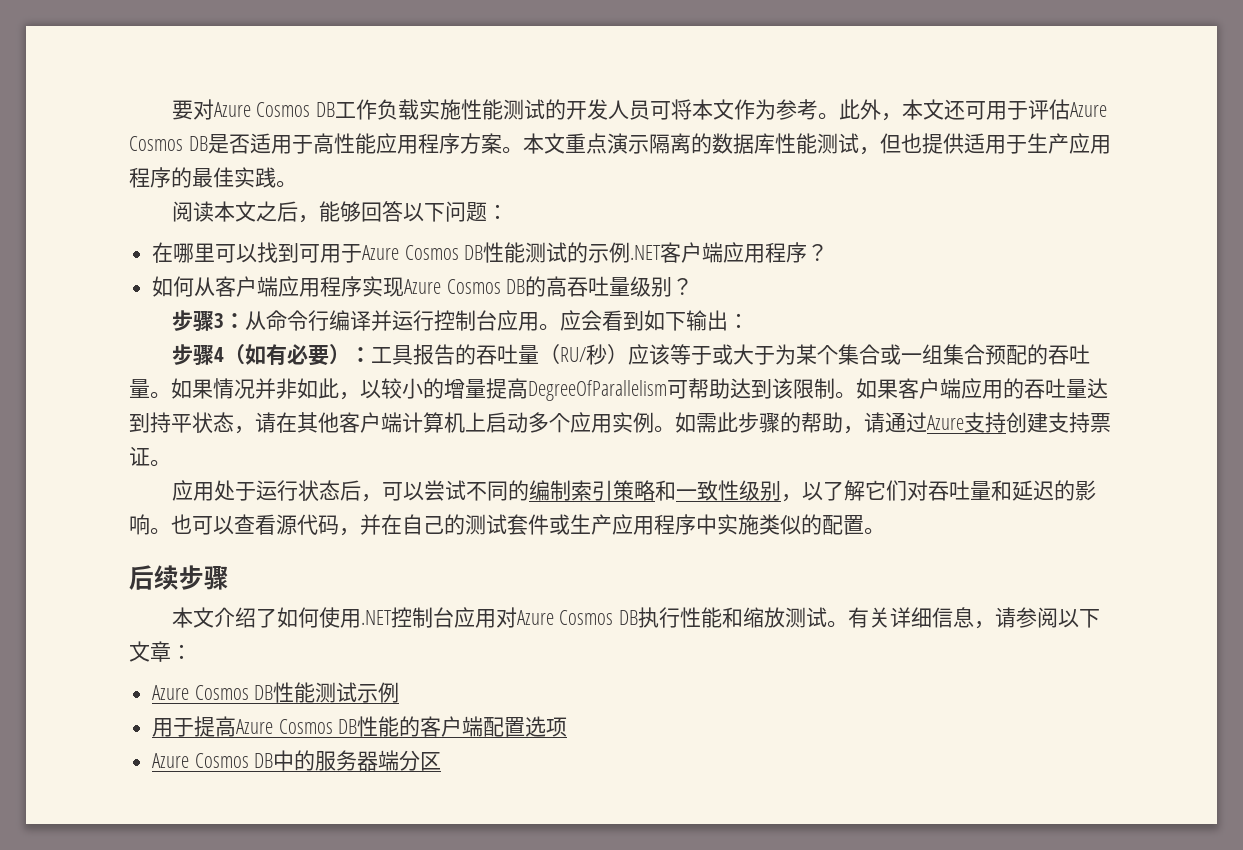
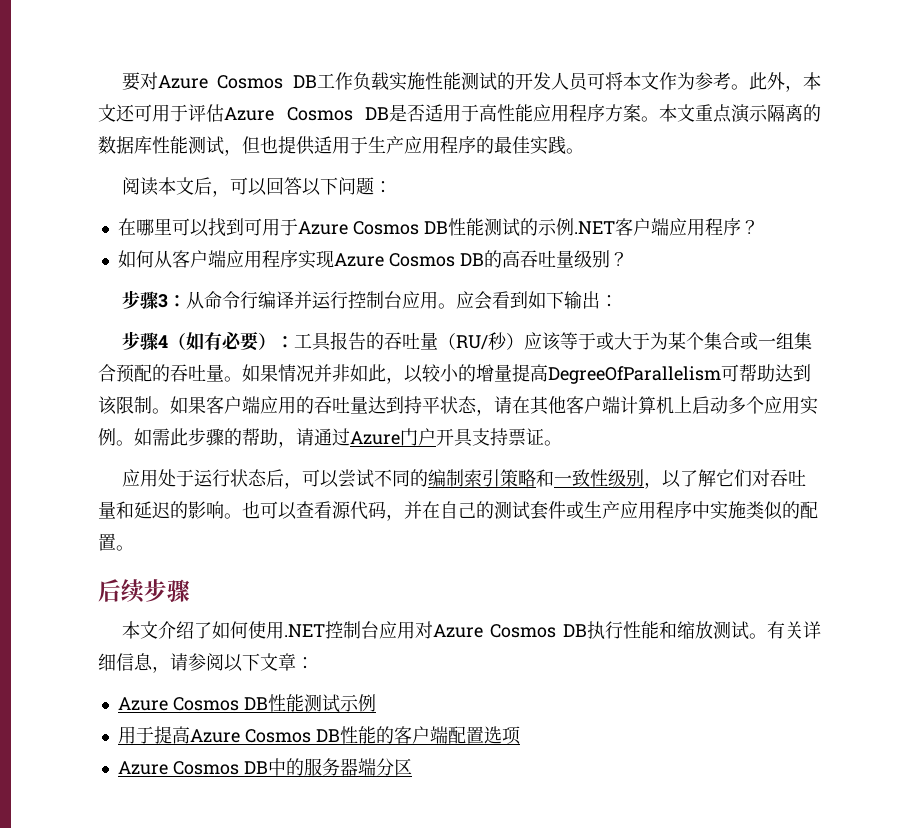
- 阅读本文之后，能够回答以下问题：
+ 阅读本文后，可以回答以下问题：
- 如需此步骤的帮助，请通过Azure支持创建支持票证。
+ 如需此步骤的帮助，请通过Azure门户开具支持票证。

